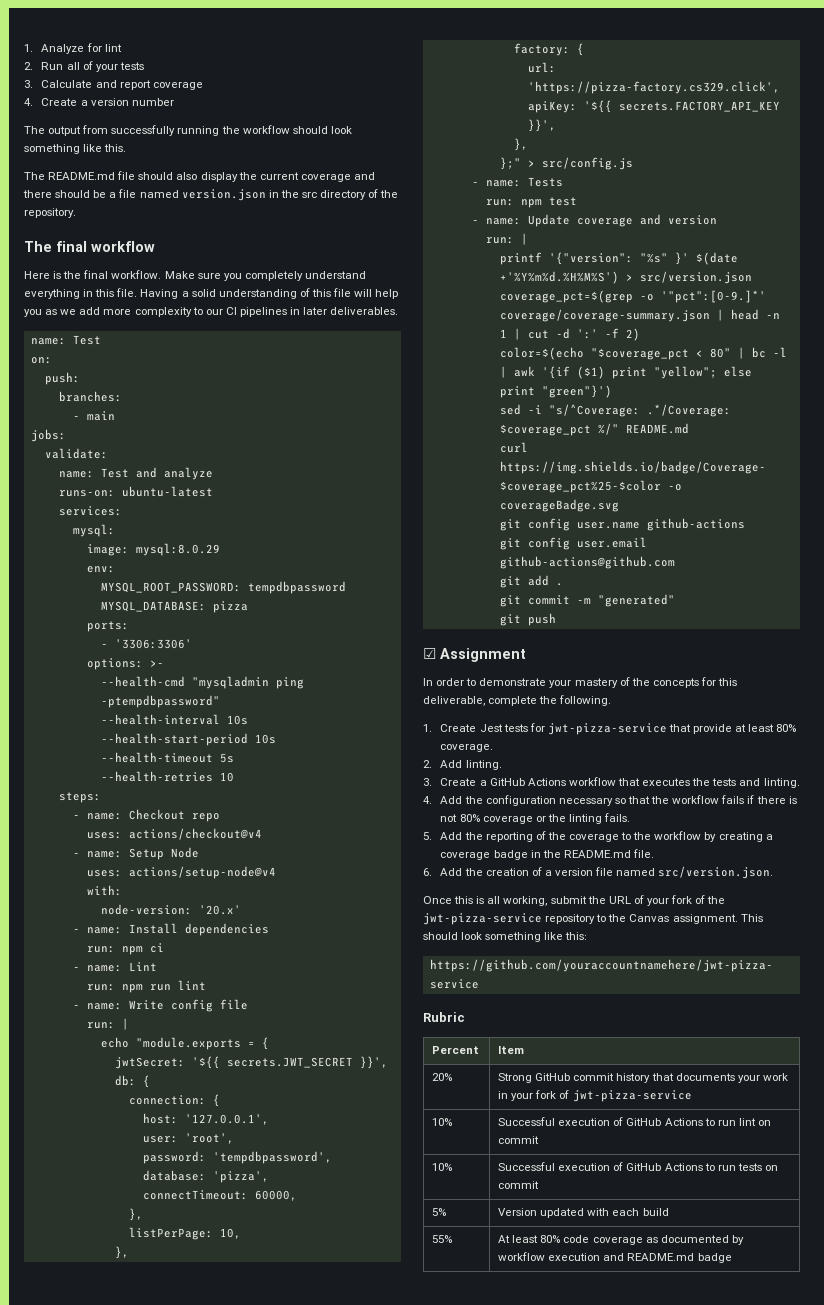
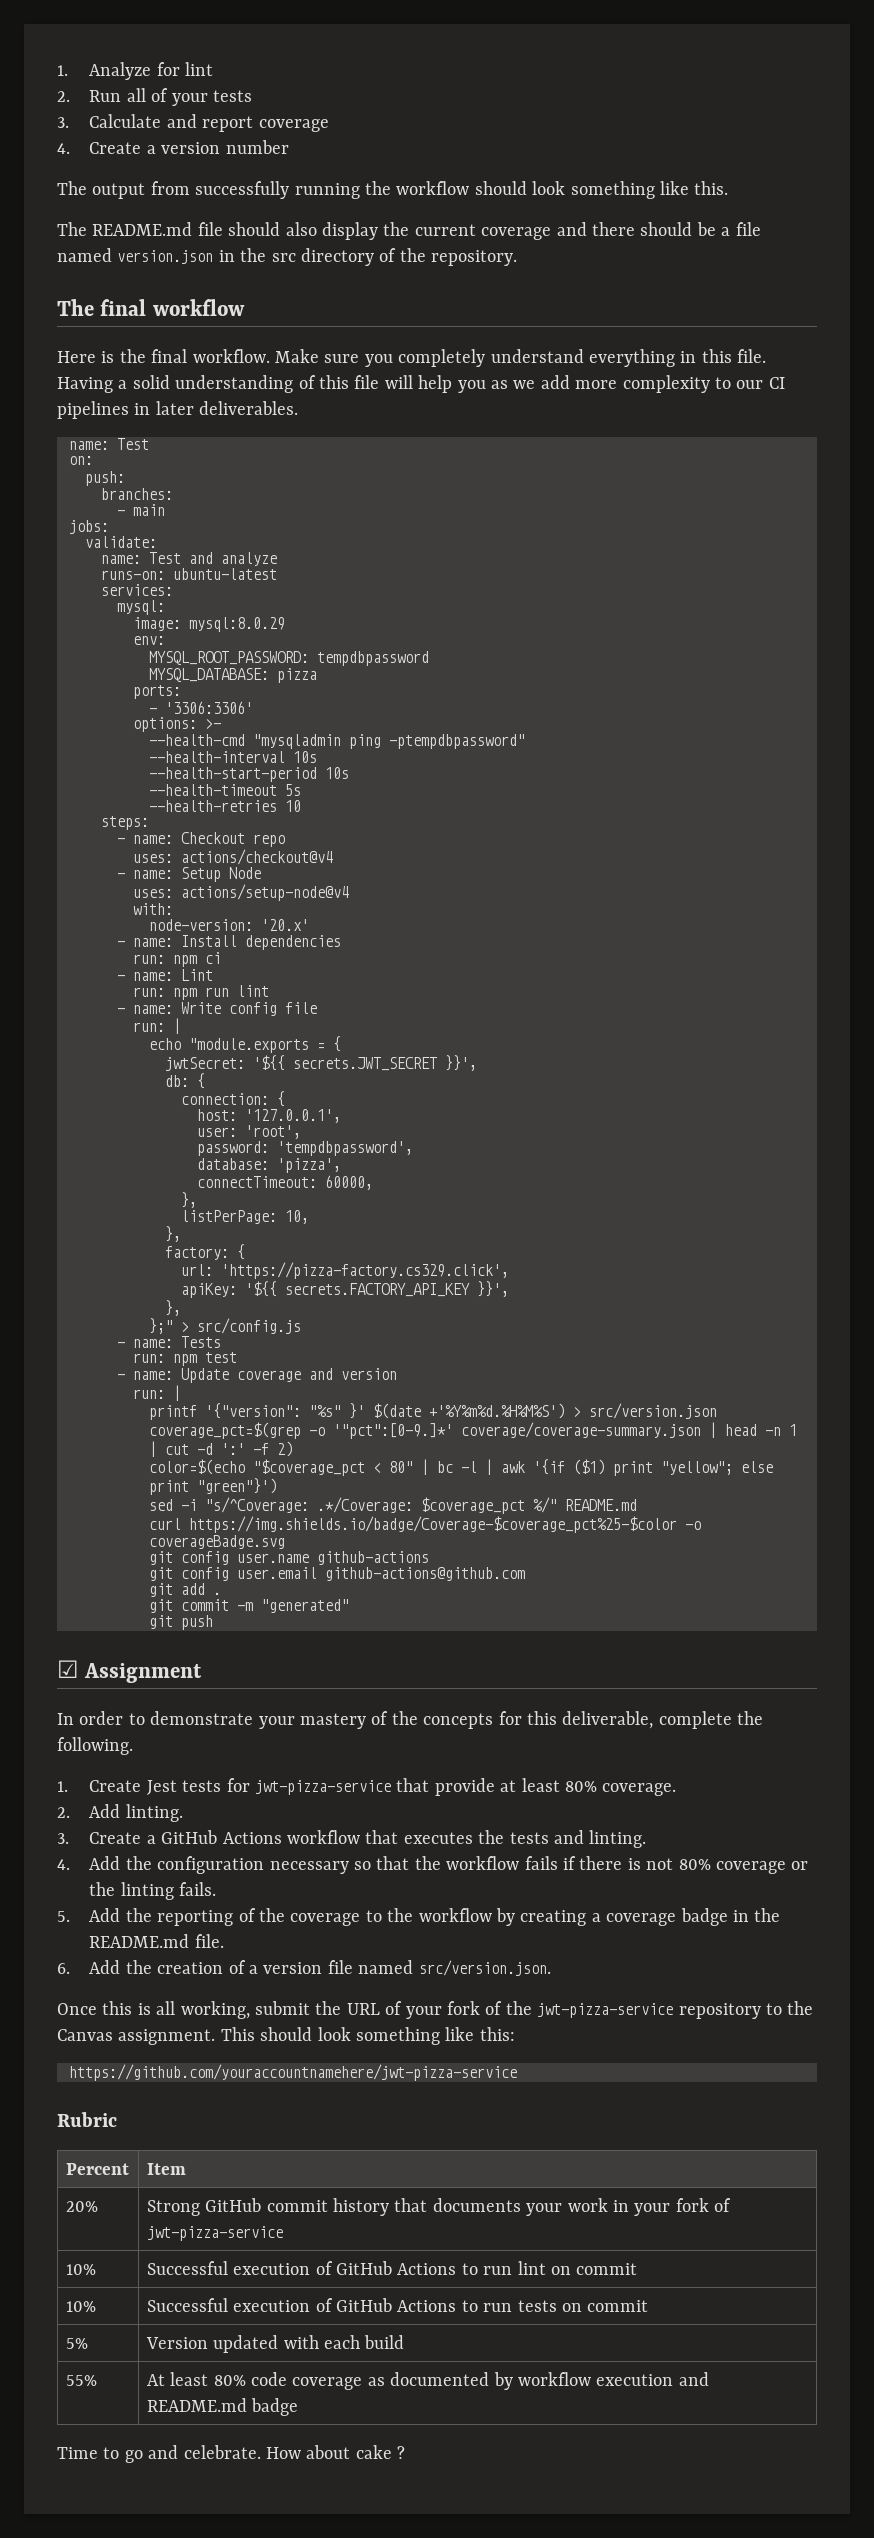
+ Time to go and celebrate. How about cake ?

